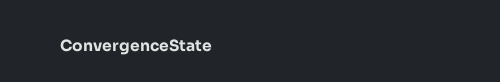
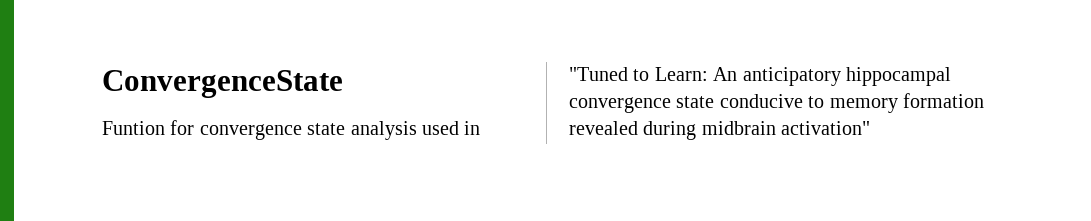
+ Funtion for convergence state analysis used in "Tuned to Learn: An anticipatory hippocampal convergence state conducive to memory formation revealed during midbrain activation"

